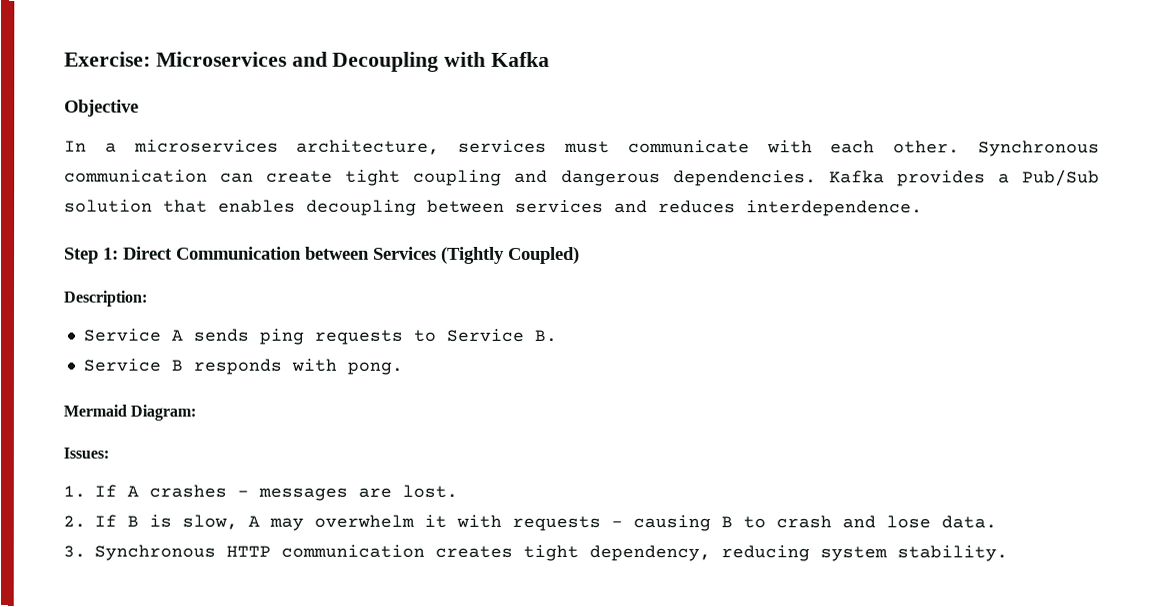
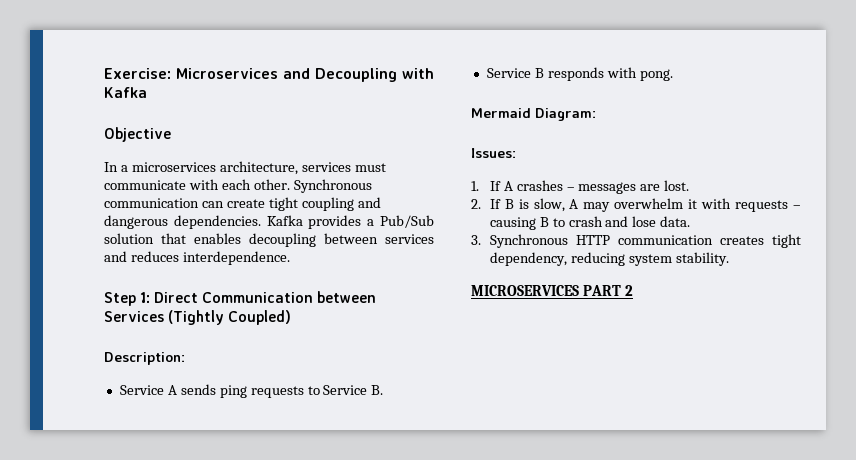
+ MICROSERVICES PART 2

